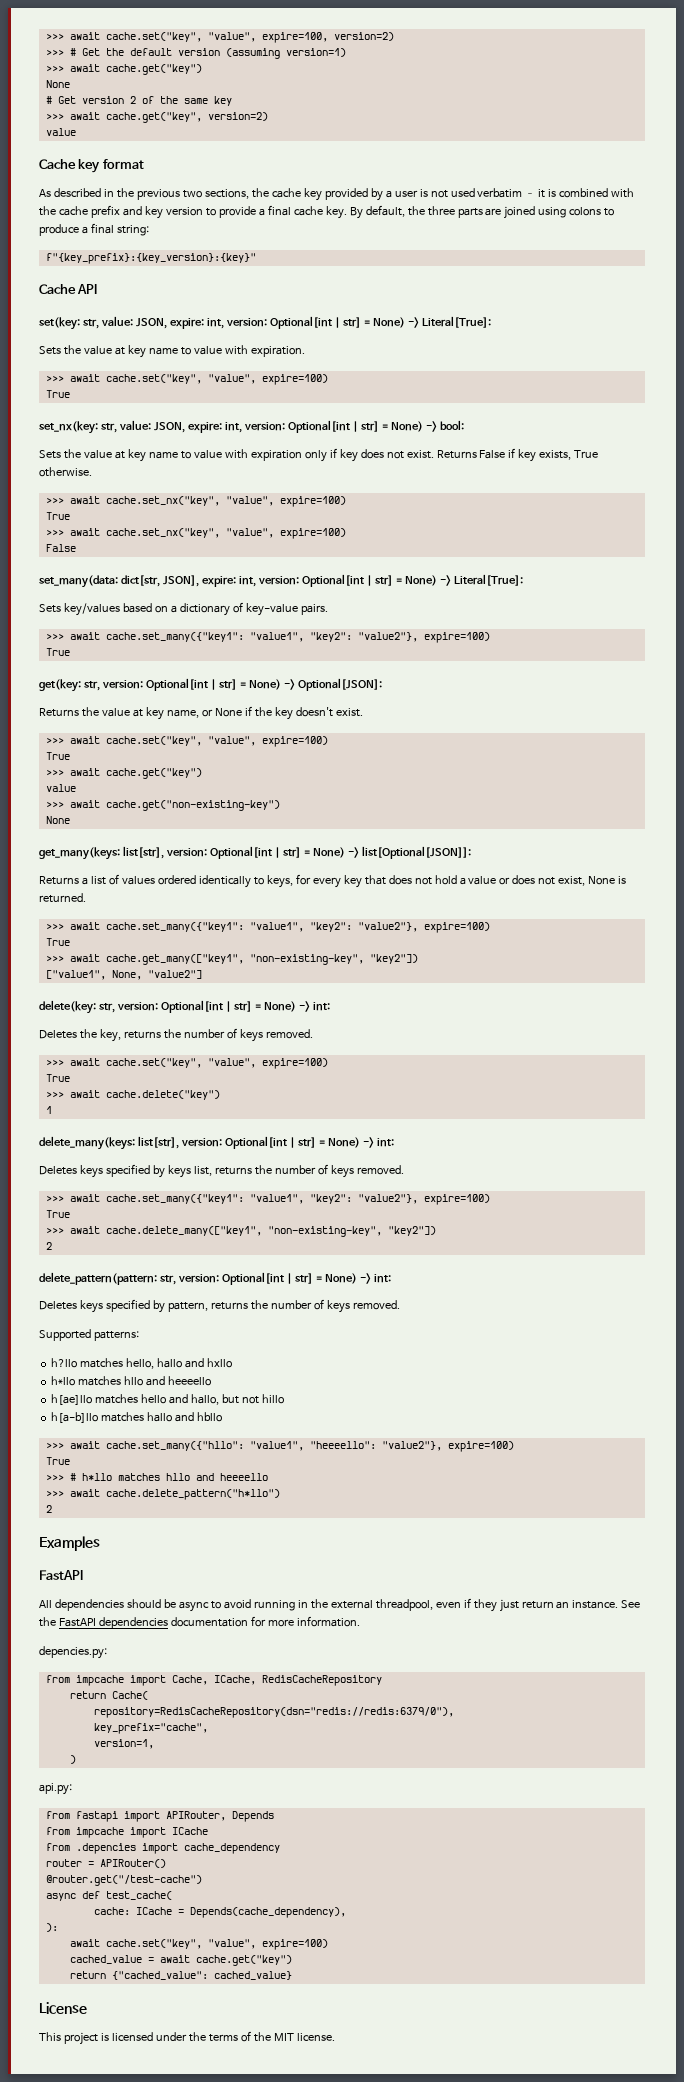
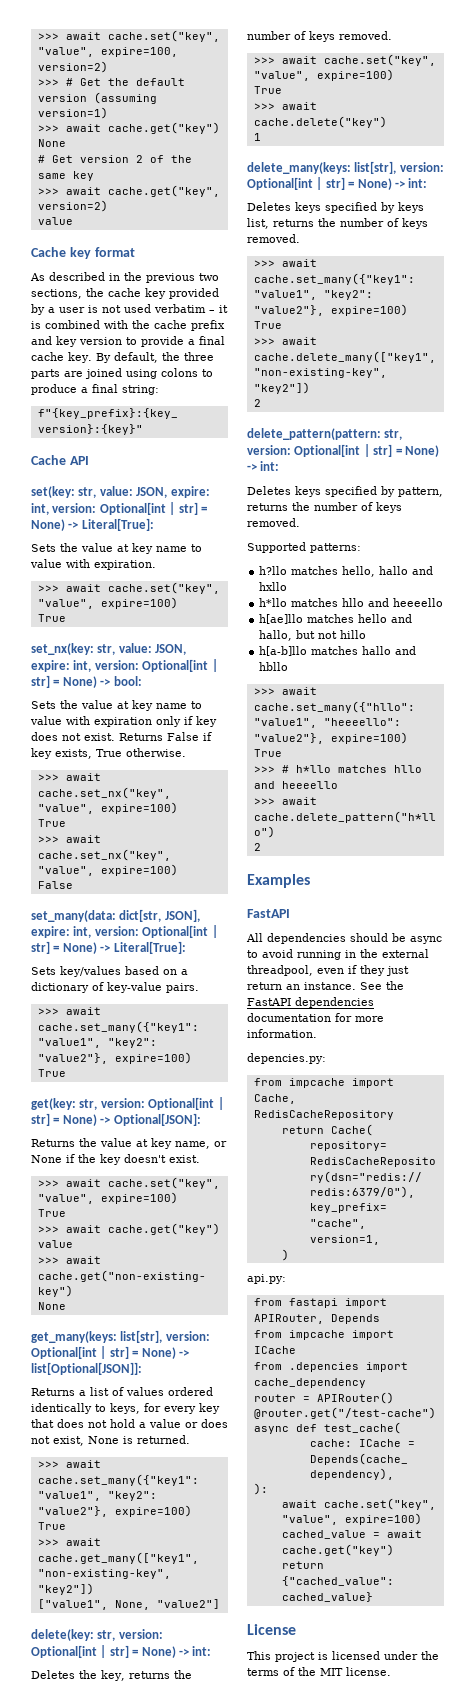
- from impcache import Cache, ICache, RedisCacheRepository
+ from impcache import Cache, RedisCacheRepository

